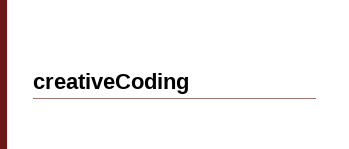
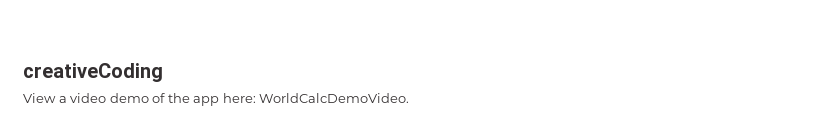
+ View a video demo of the app here: WorldCalcDemoVideo.

